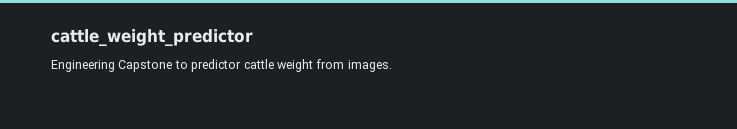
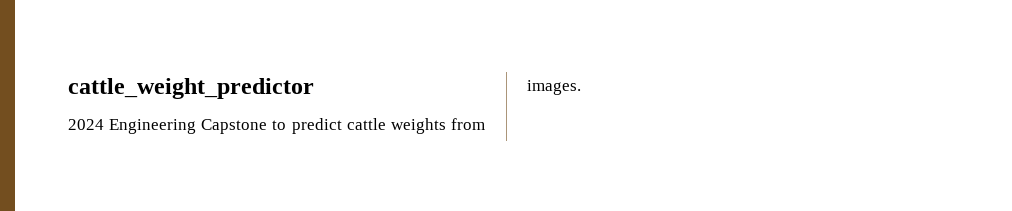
- Engineering Capstone to predictor cattle weight from images.
+ 2024 Engineering Capstone to predict cattle weights from images.

